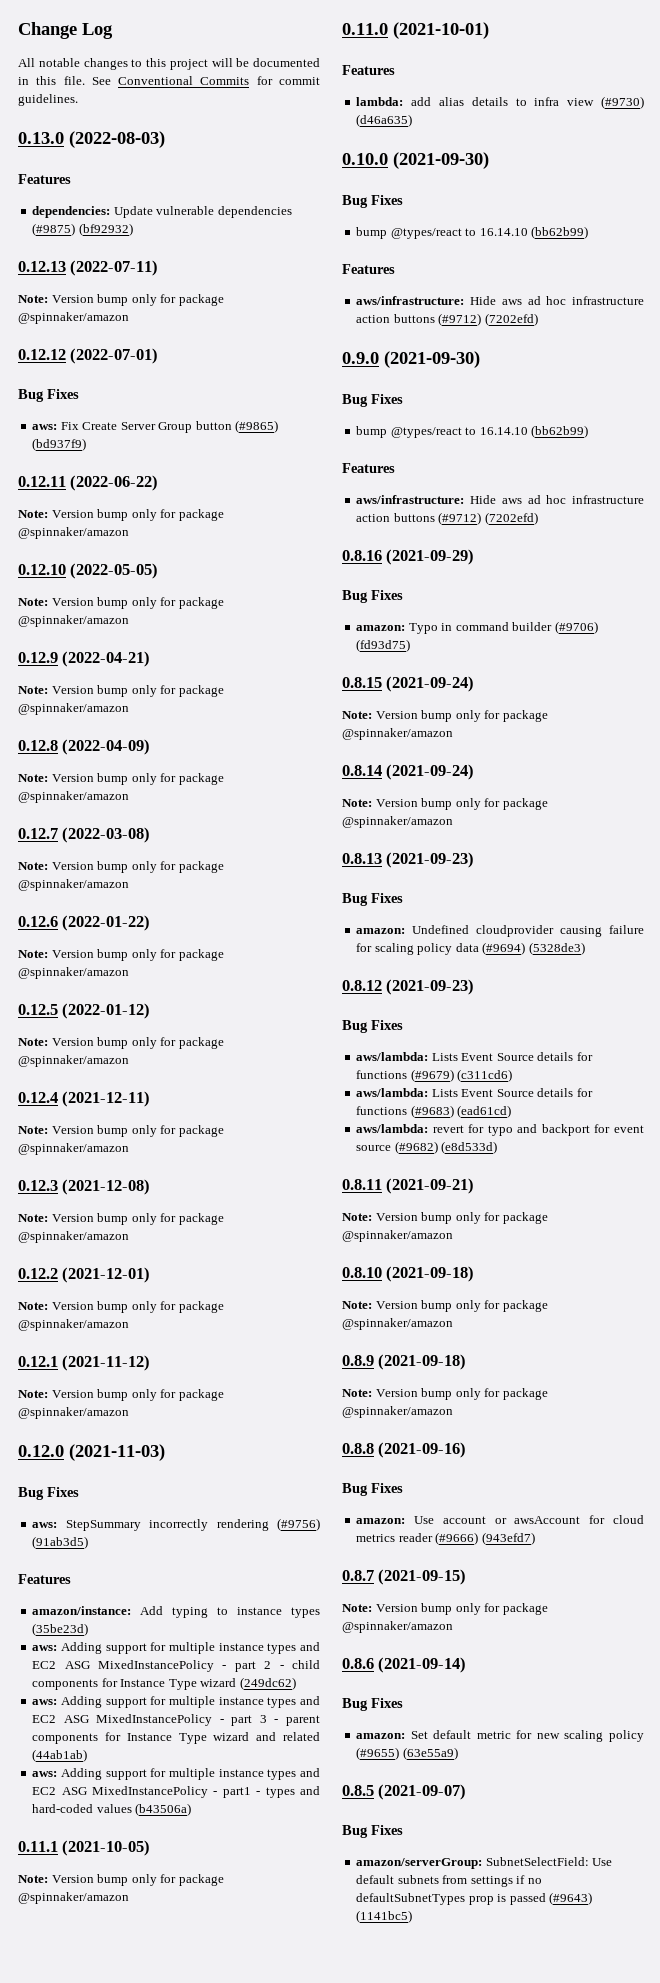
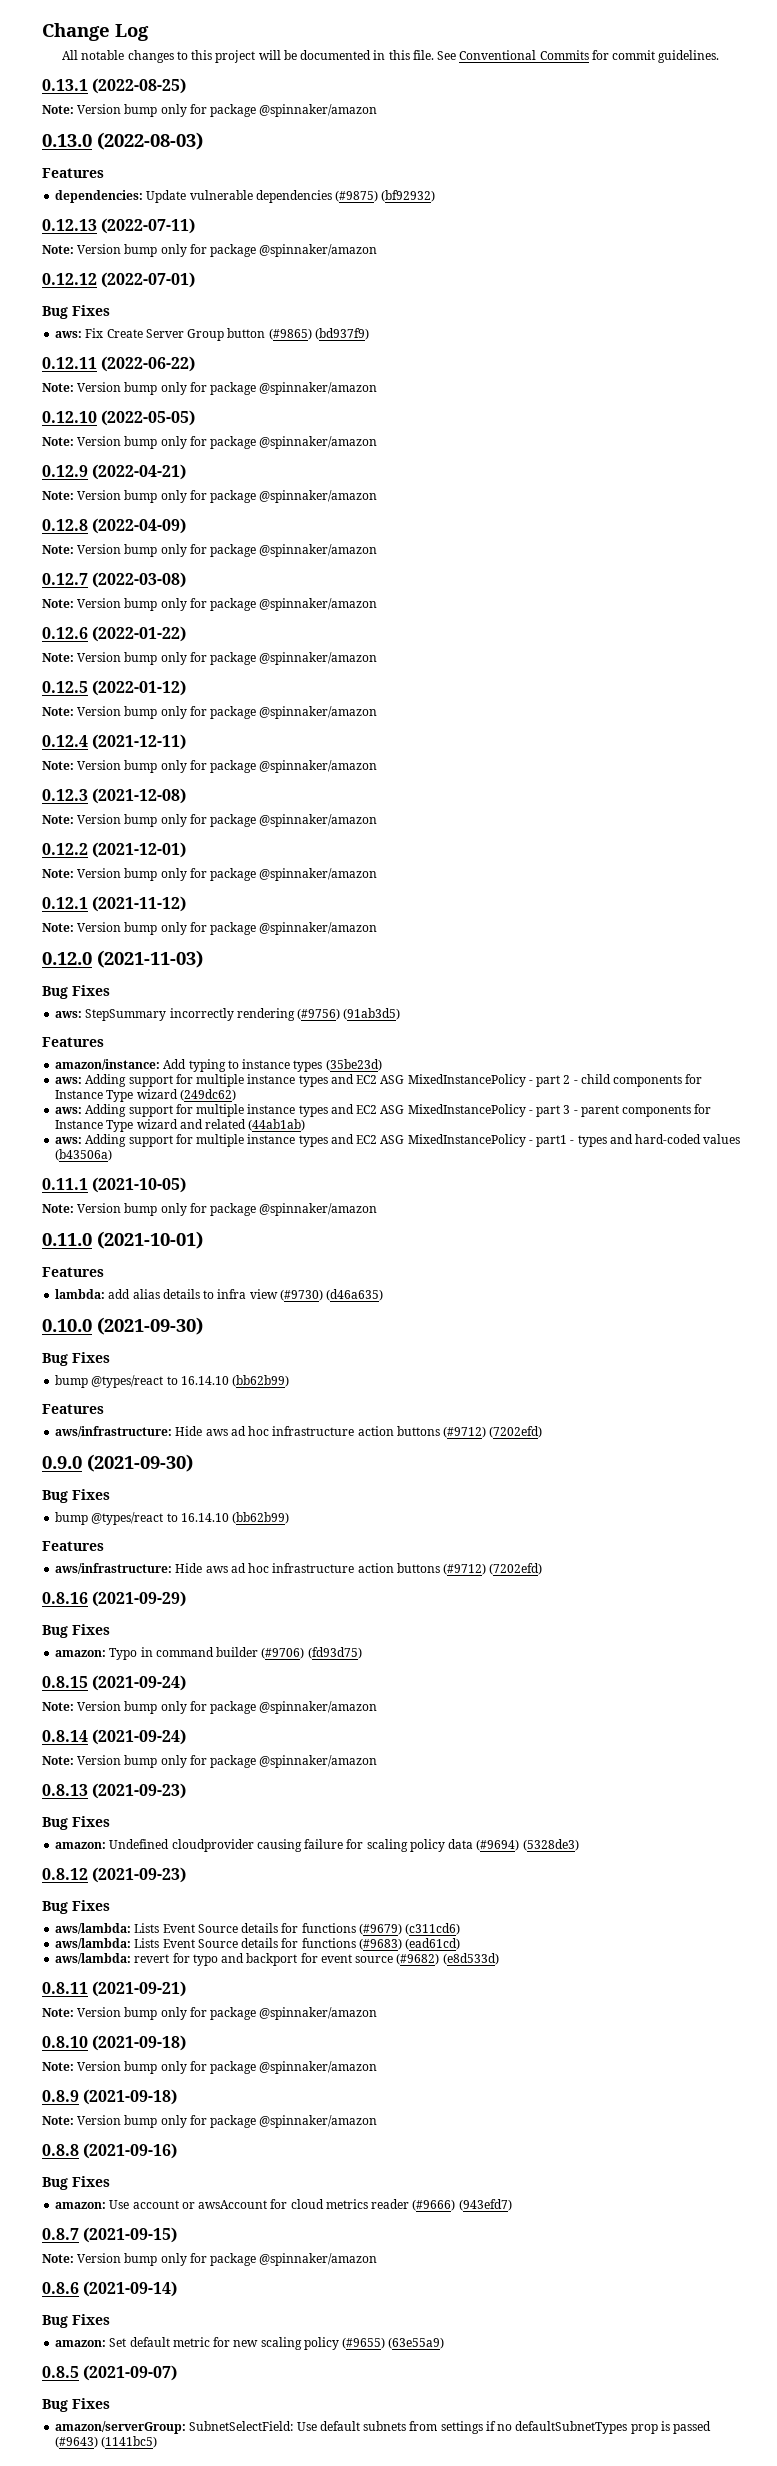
+ 0.13.1 (2022-08-25)
+ Note: Version bump only for package @spinnaker/amazon

